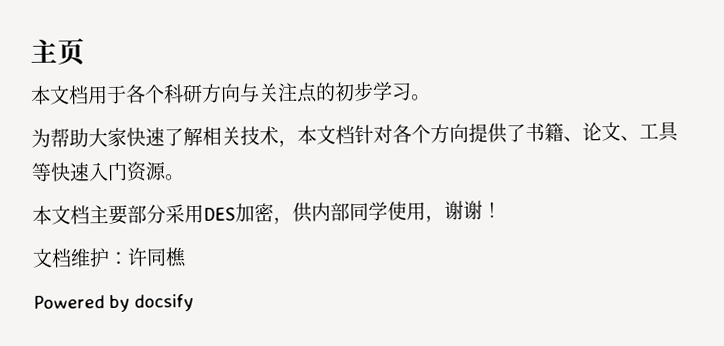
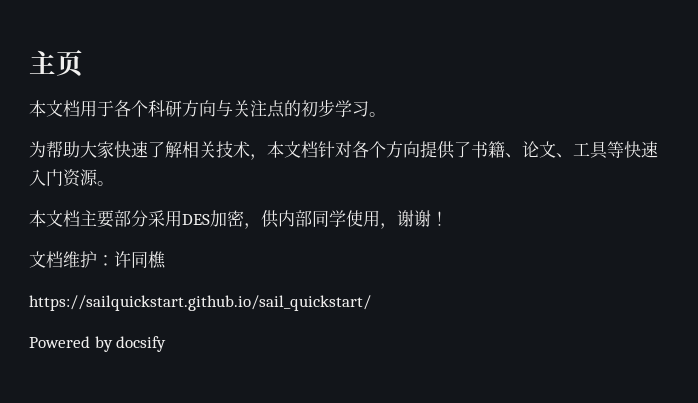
+ https://sailquickstart.github.io/sail_quickstart/

